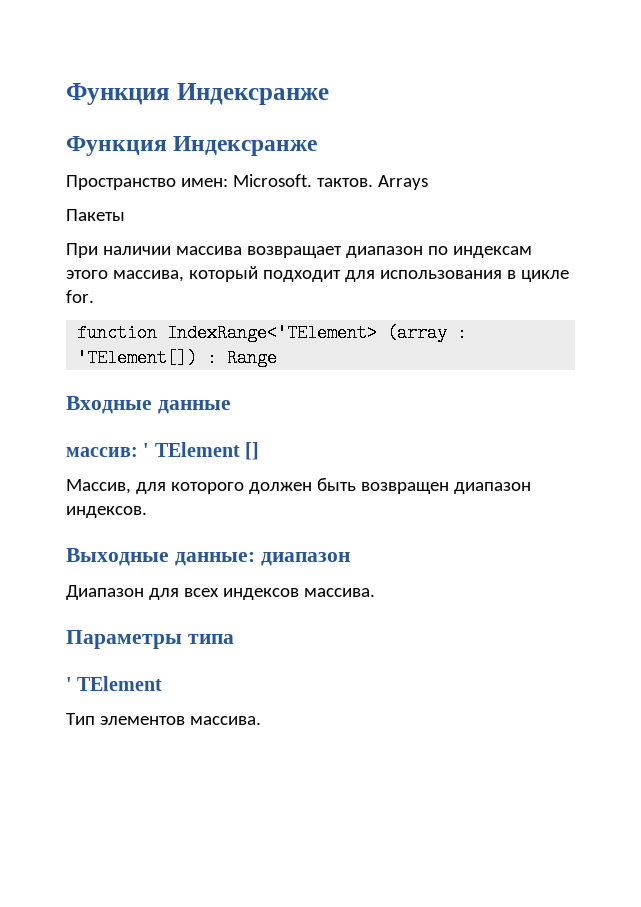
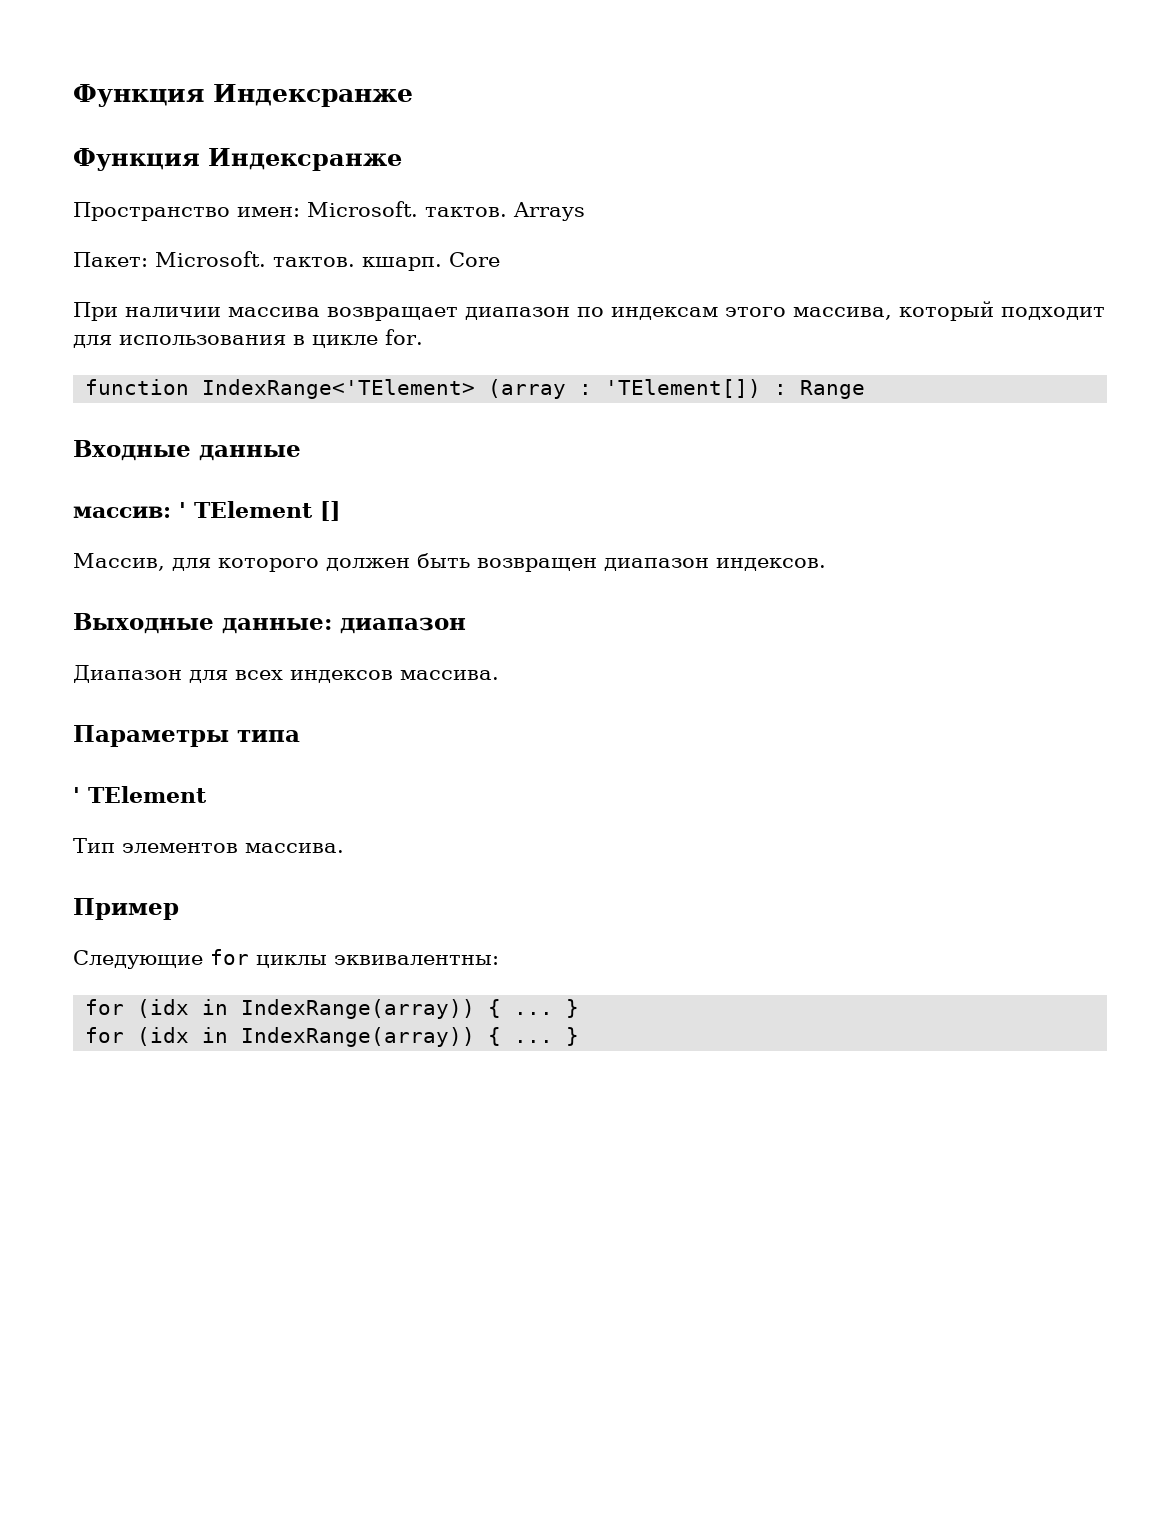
- Пакеты
+ Пакет: Microsoft. тактов. кшарп. Core
+ Пример
+ Следующие for циклы эквивалентны:
+ for (idx in IndexRange(array)) { ... }
+ for (idx in IndexRange(array)) { ... }

